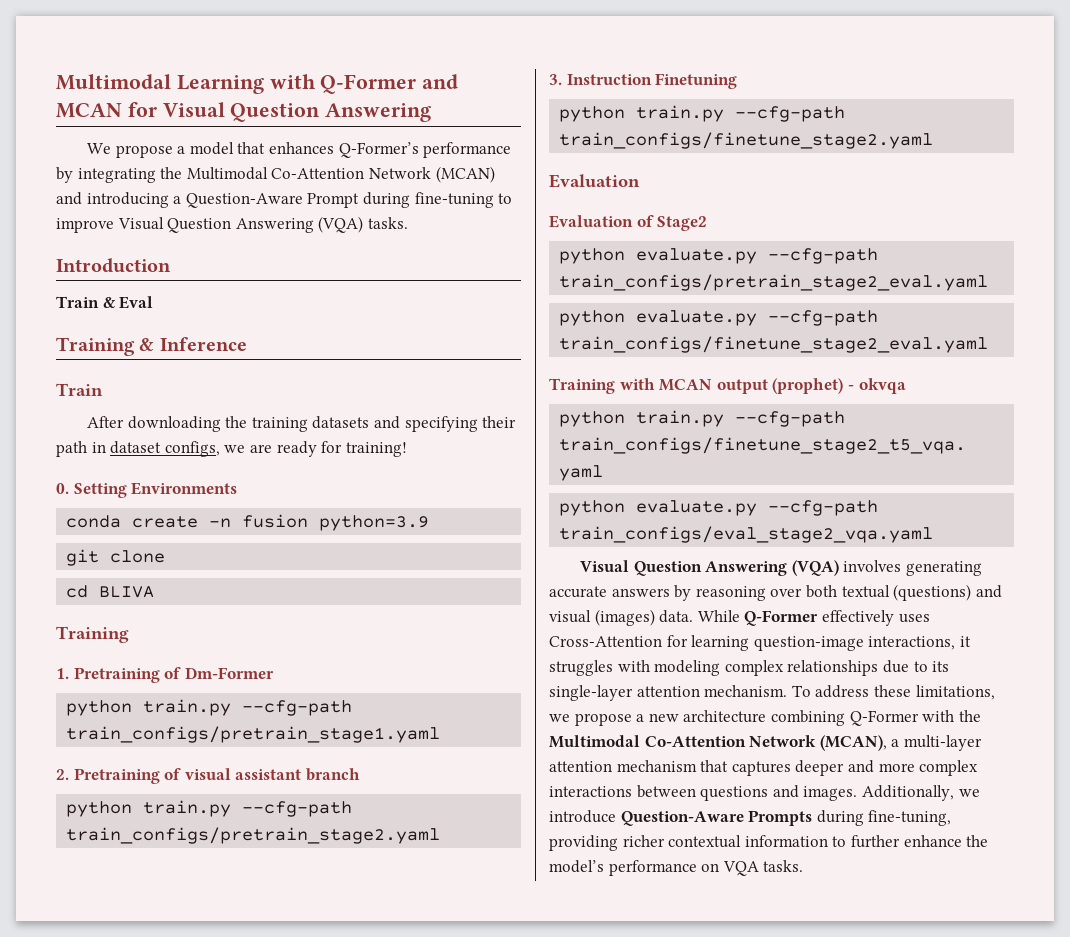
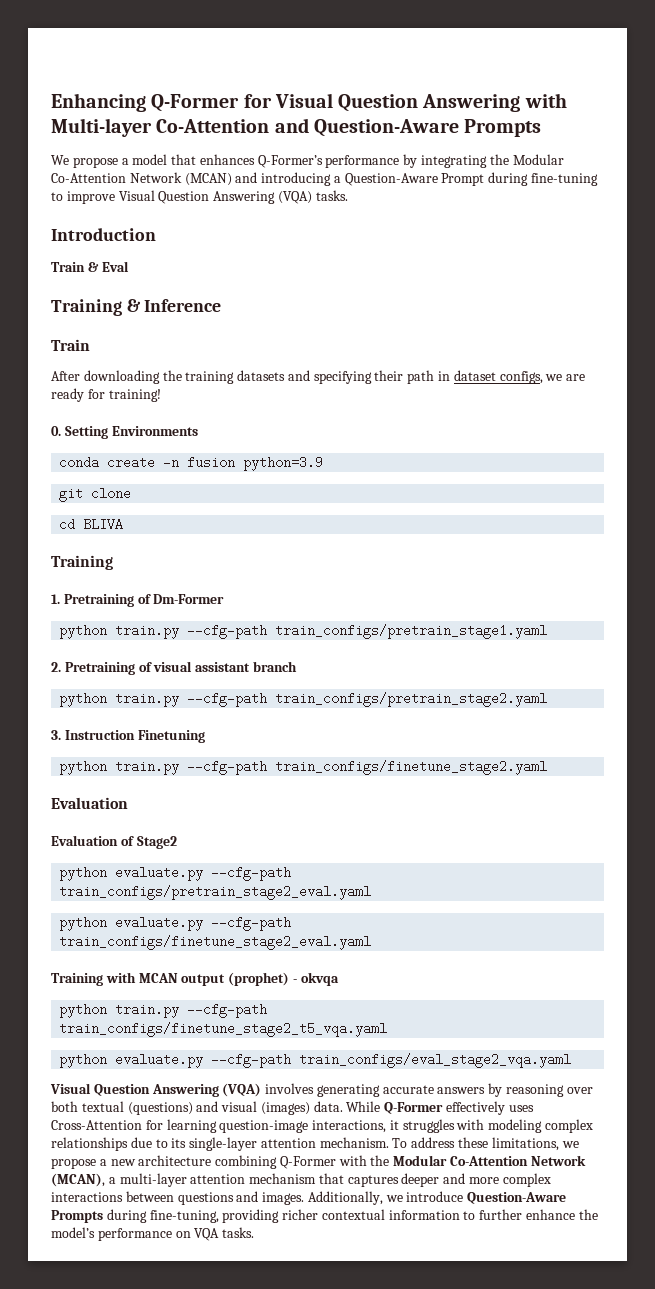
- Multimodal Learning with Q-Former and MCAN for Visual Question Answering
+ Enhancing Q-Former for Visual Question Answering with Multi-layer Co-Attention and Question-Aware Prompts
- We propose a model that enhances Q-Former’s performance by integrating the Multimodal Co-Attention Network (MCAN) and introducing a Question-Aware Prompt during fine-tuning to improve Visual Question Answering (VQA) tasks.
+ We propose a model that enhances Q-Former’s performance by integrating the Modular Co-Attention Network (MCAN) and introducing a Question-Aware Prompt during fine-tuning to improve Visual Question Answering (VQA) tasks.
- To address these limitations, we propose a new architecture combining Q-Former with the Multimodal Co-Attention Network (MCAN), a multi-layer attention mechanism that captures deeper and more complex interactions between questions and images.
+ To address these limitations, we propose a new architecture combining Q-Former with the Modular Co-Attention Network (MCAN), a multi-layer attention mechanism that captures deeper and more complex interactions between questions and images.

